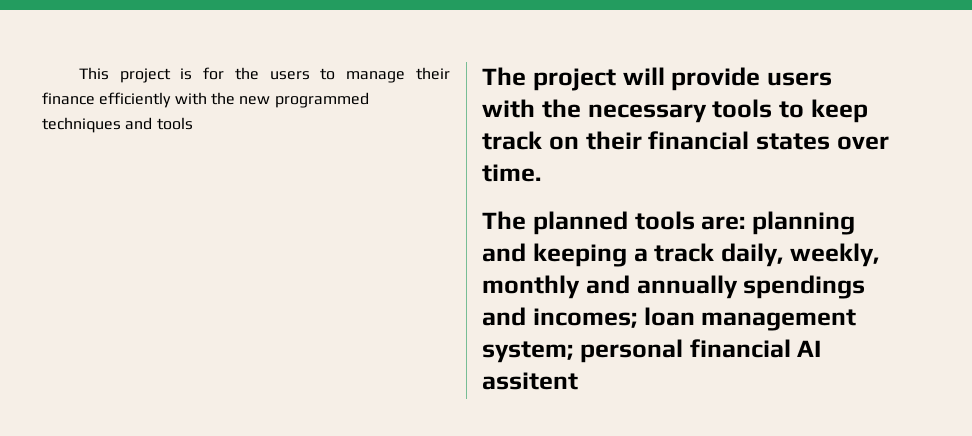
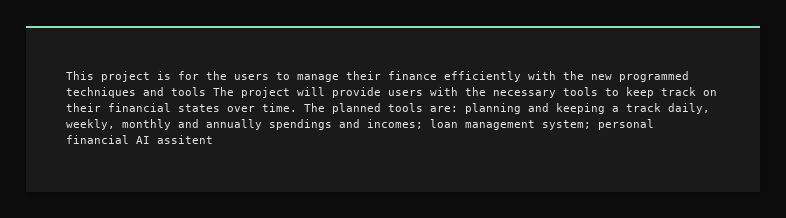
- This project is for the users to manage their finance efficiently with the new programmed techniques and tools
- The project will provide users with the necessary tools to keep track on their financial states over time.
- The planned tools are: planning and keeping a track daily, weekly, monthly and annually spendings and incomes; loan management system; personal financial AI assitent
+ This project is for the users to manage their finance efficiently with the new programmed techniques and tools The project will provide users with the necessary tools to keep track on their financial states over time. The planned tools are: planning and keeping a track daily, weekly, monthly and annually spendings and incomes; loan management system; personal financial AI assitent

